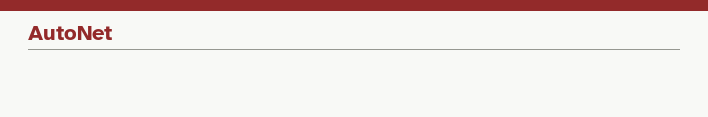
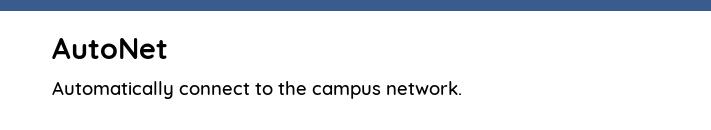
+ Automatically connect to the campus network.

